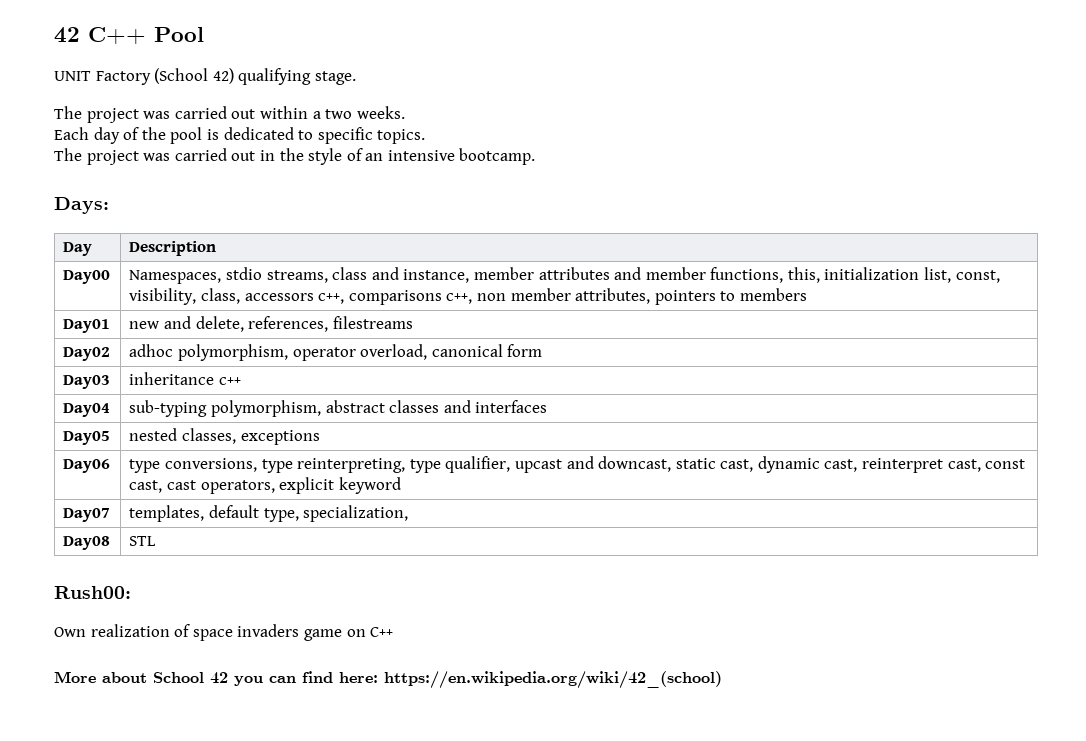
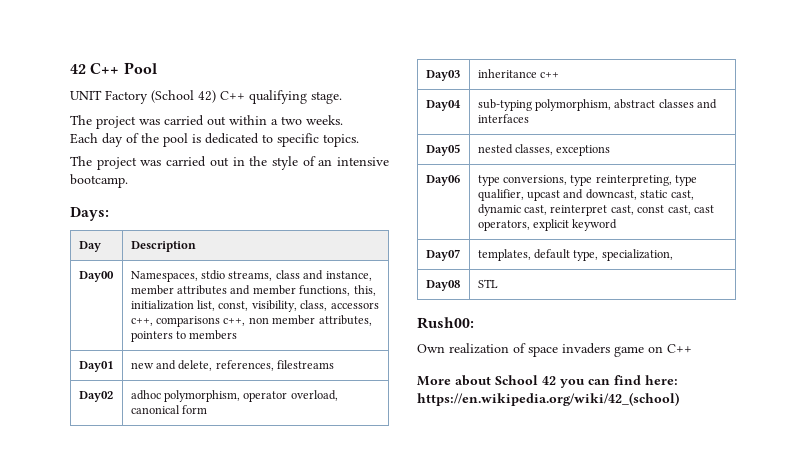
- UNIT Factory (School 42) qualifying stage.
+ UNIT Factory (School 42) C++ qualifying stage.

